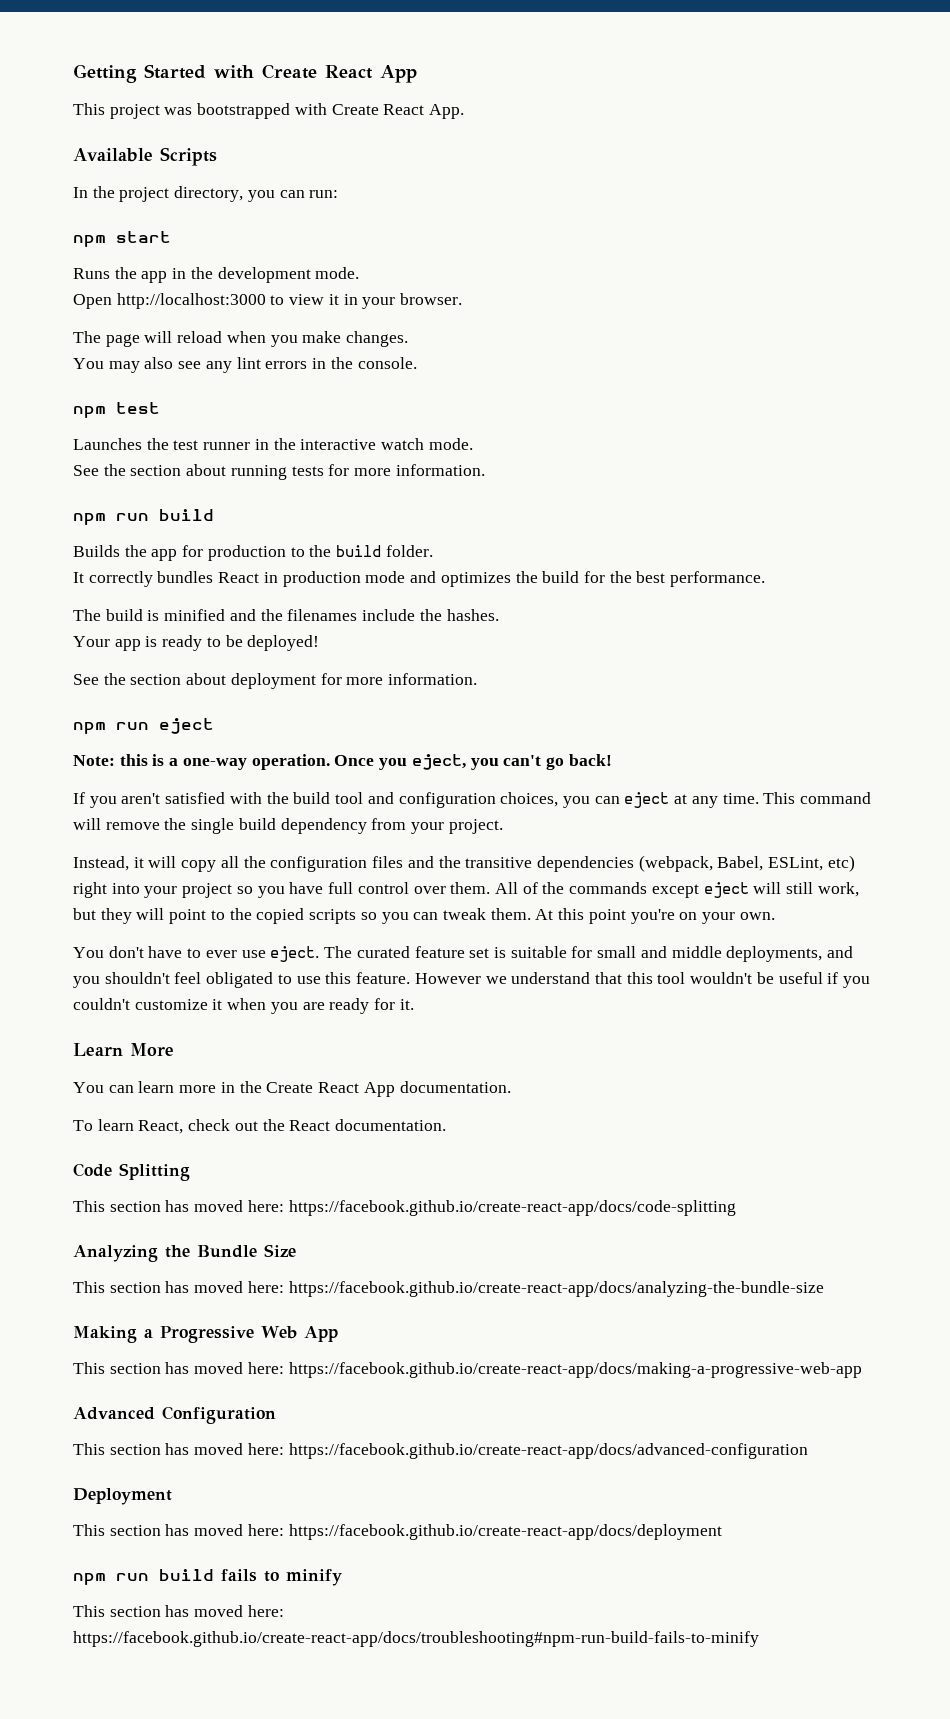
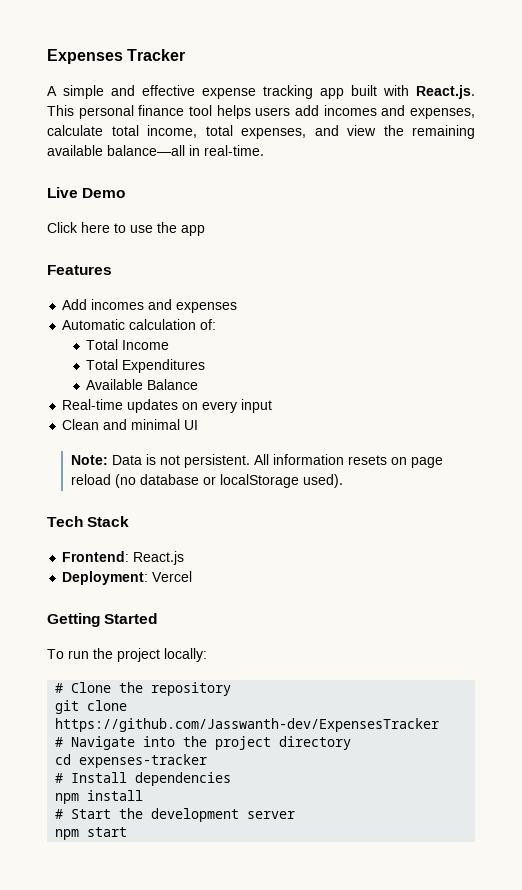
- Getting Started with Create React App
- This project was bootstrapped with Create React App.
- Available Scripts
- In the project directory, you can run:
+ Expenses Tracker
+ A simple and effective expense tracking app built with React.js. This personal finance tool helps users add incomes and expenses, calculate total income, total expenses, and view the remaining available balance—all in real-time.
+ Live Demo
+ Click here to use the app
+ Features
+ Add incomes and expenses
+ Automatic calculation of:
+ Total Income
+ Total Expenditures
+ Available Balance
+ Real-time updates on every input
+ Clean and minimal UI
+ Note: Data is not persistent. All information resets on page reload (no database or localStorage used).
+ Tech Stack
+ Frontend: React.js
+ Deployment: Vercel
+ Getting Started
+ To run the project locally:
+ # Clone the repository
+ git clone https://github.com/Jasswanth-dev/ExpensesTracker
+ # Navigate into the project directory
+ cd expenses-tracker
+ # Install dependencies
+ npm install
+ # Start the development server
  npm start
- Runs the app in the development mode.
- Open http://localhost:3000 to view it in your browser.
- The page will reload when you make changes.
- You may also see any lint errors in the console.
- npm test
- Launches the test runner in the interactive watch mode.
- See the section about running tests for more information.
- npm run build
- Builds the app for production to the build folder.
- It correctly bundles React in production mode and optimizes the build for the best performance.
- The build is minified and the filenames include the hashes.
- Your app is ready to be deployed!
- See the section about deployment for more information.
- npm run eject
- Note: this is a one-way operation. Once you eject, you can't go back!
- If you aren't satisfied with the build tool and configuration choices, you can eject at any time. This command will remove the single build dependency from your project.
- Instead, it will copy all the configuration files and the transitive dependencies (webpack, Babel, ESLint, etc) right into your project so you have full control over them. All of the commands except eject will still work, but they will point to the copied scripts so you can tweak them. At this point you're on your own.
- You don't have to ever use eject. The curated feature set is suitable for small and middle deployments, and you shouldn't feel obligated to use this feature. However we understand that this tool wouldn't be useful if you couldn't customize it when you are ready for it.
- Learn More
- You can learn more in the Create React App documentation.
- To learn React, check out the React documentation.
- Code Splitting
- This section has moved here: https://facebook.github.io/create-react-app/docs/code-splitting
- Analyzing the Bundle Size
- This section has moved here: https://facebook.github.io/create-react-app/docs/analyzing-the-bundle-size
- Making a Progressive Web App
- This section has moved here: https://facebook.github.io/create-react-app/docs/making-a-progressive-web-app
- Advanced Configuration
- This section has moved here: https://facebook.github.io/create-react-app/docs/advanced-configuration
- Deployment
- This section has moved here: https://facebook.github.io/create-react-app/docs/deployment
- npm run build fails to minify
- This section has moved here: https://facebook.github.io/create-react-app/docs/troubleshooting#npm-run-build-fails-to-minify

